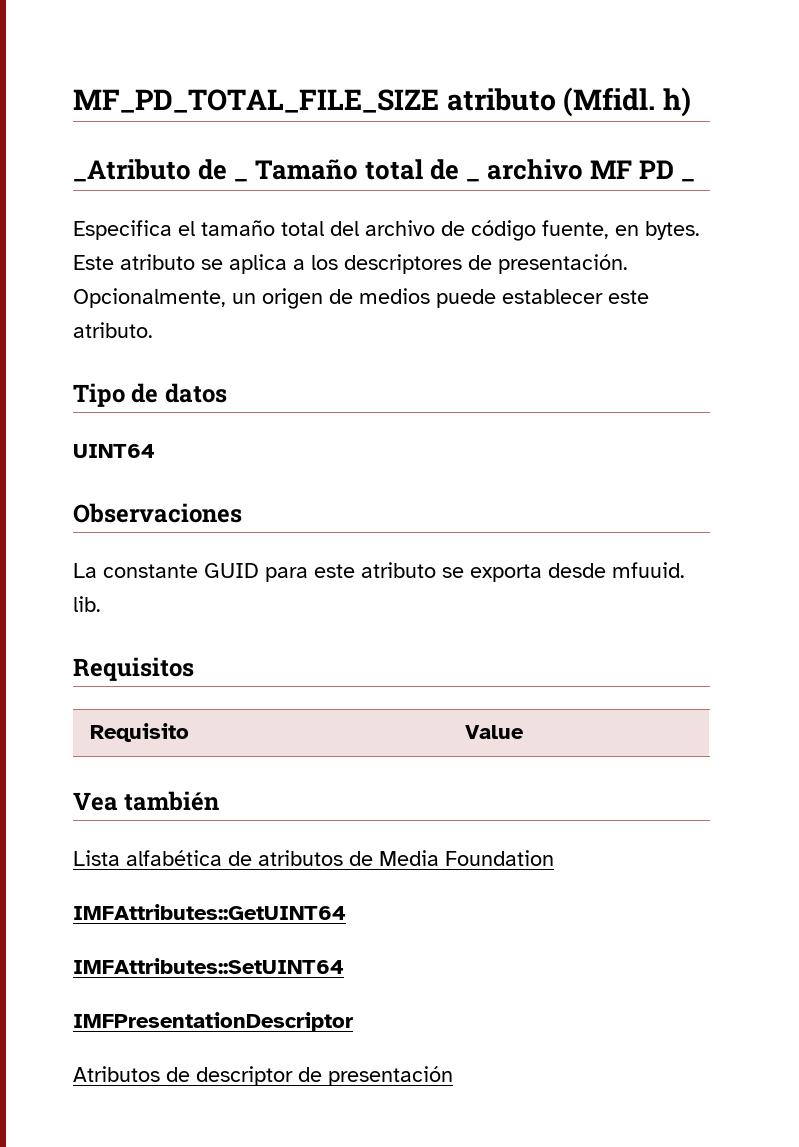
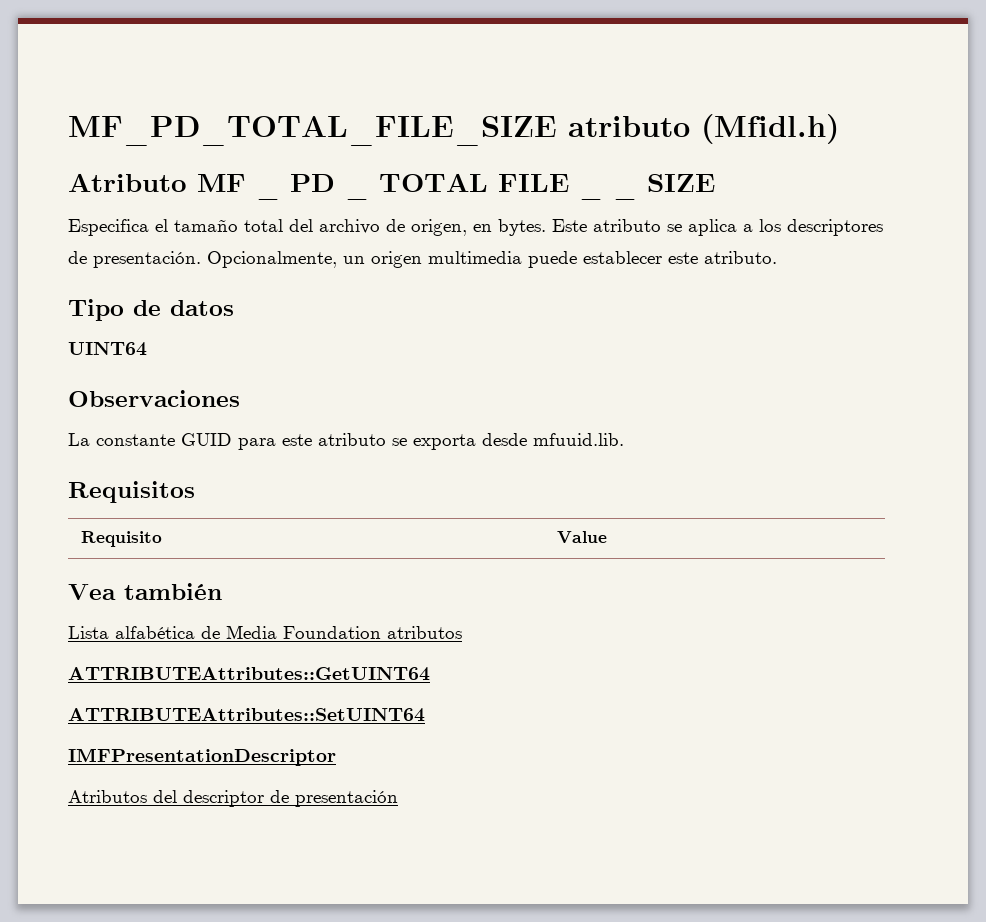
- MF_PD_TOTAL_FILE_SIZE atributo (Mfidl. h)
- _Atributo de _ Tamaño total de _ archivo MF PD _
+ MF_PD_TOTAL_FILE_SIZE atributo (Mfidl.h)
+ Atributo MF _ PD _ TOTAL FILE _ _ SIZE
- Especifica el tamaño total del archivo de código fuente, en bytes.
+ Especifica el tamaño total del archivo de origen, en bytes.
- Opcionalmente, un origen de medios puede establecer este atributo.
+ Opcionalmente, un origen multimedia puede establecer este atributo.
- La constante GUID para este atributo se exporta desde mfuuid. lib.
+ La constante GUID para este atributo se exporta desde mfuuid.lib.
- Lista alfabética de atributos de Media Foundation
- IMFAttributes::GetUINT64
- IMFAttributes::SetUINT64
+ Lista alfabética de Media Foundation atributos
+ ATTRIBUTEAttributes::GetUINT64
+ ATTRIBUTEAttributes::SetUINT64
- Atributos de descriptor de presentación
+ Atributos del descriptor de presentación

